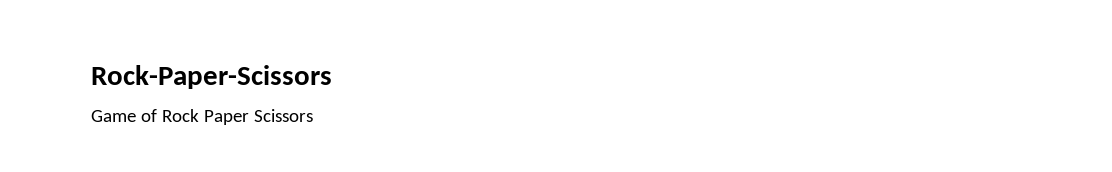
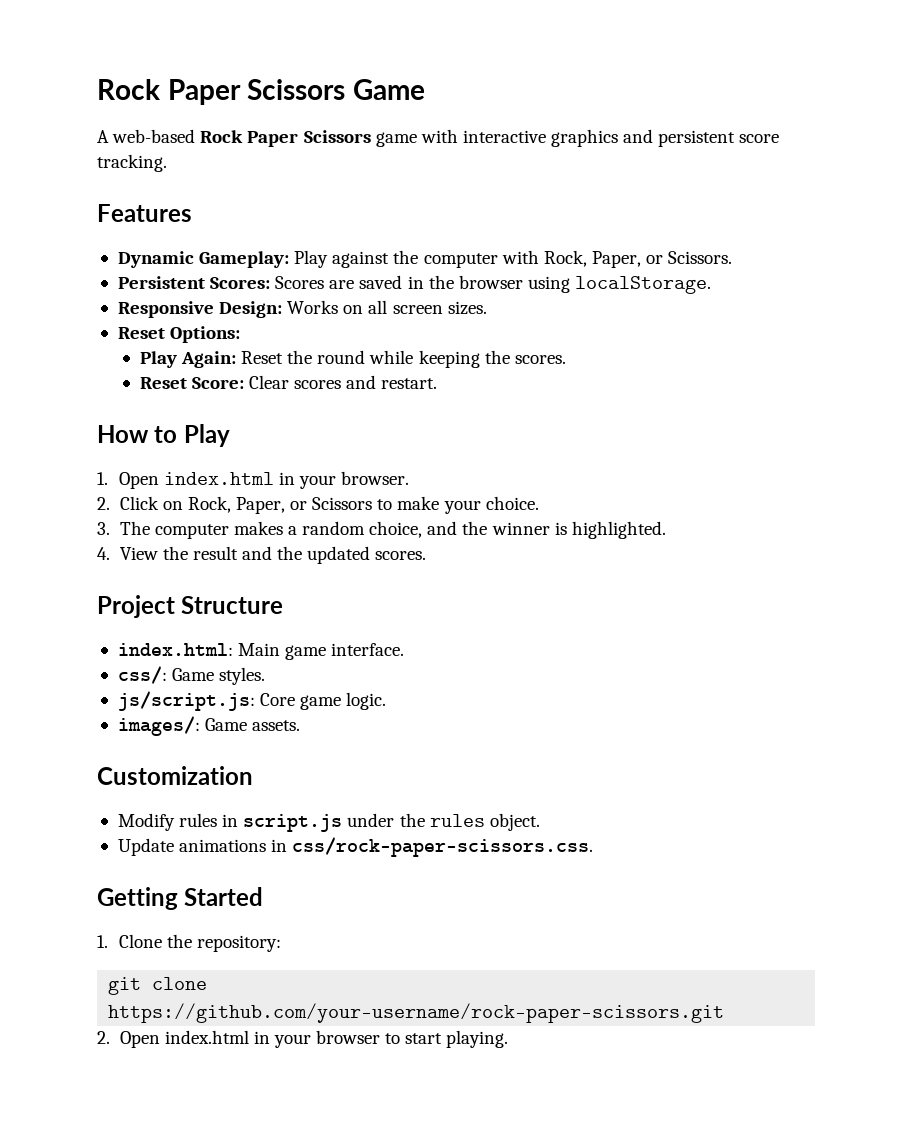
- Rock-Paper-Scissors
- Game of Rock Paper Scissors
+ Rock Paper Scissors Game
+ A web-based Rock Paper Scissors game with interactive graphics and persistent score tracking.
+ Features
+ Dynamic Gameplay: Play against the computer with Rock, Paper, or Scissors.
+ Persistent Scores: Scores are saved in the browser using localStorage.
+ Responsive Design: Works on all screen sizes.
+ Reset Options:
+ Play Again: Reset the round while keeping the scores.
+ Reset Score: Clear scores and restart.
+ How to Play
+ 1. Open index.html in your browser.
+ 2. Click on Rock, Paper, or Scissors to make your choice.
+ 3. The computer makes a random choice, and the winner is highlighted.
+ 4. View the result and the updated scores.
+ Project Structure
+ index.html: Main game interface.
+ css/: Game styles.
+ js/script.js: Core game logic.
+ images/: Game assets.
+ Customization
+ Modify rules in script.js under the rules object.
+ Update animations in css/rock-paper-scissors.css.
+ Getting Started
+ 1. Clone the repository:
+ git clone https://github.com/your-username/rock-paper-scissors.git
+ 2. Open index.html in your browser to start playing.

